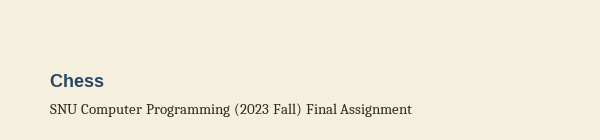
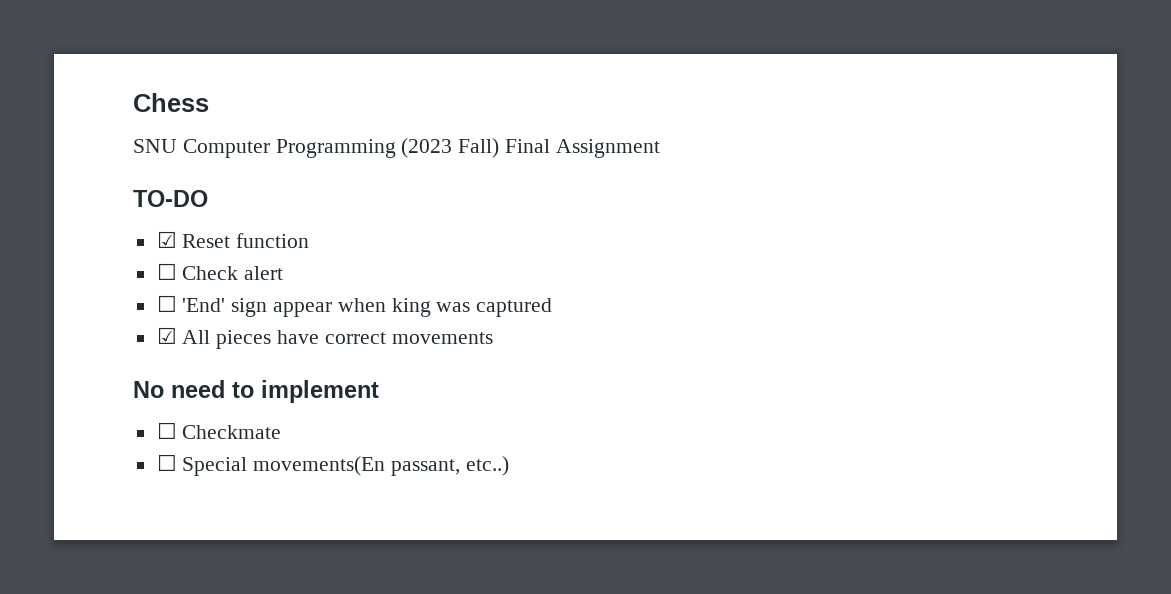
+ TO-DO
+ ☑ Reset function
+ ☐ Check alert
+ ☐ 'End' sign appear when king was captured
+ ☑ All pieces have correct movements
+ No need to implement
+ ☐ Checkmate
+ ☐ Special movements(En passant, etc..)

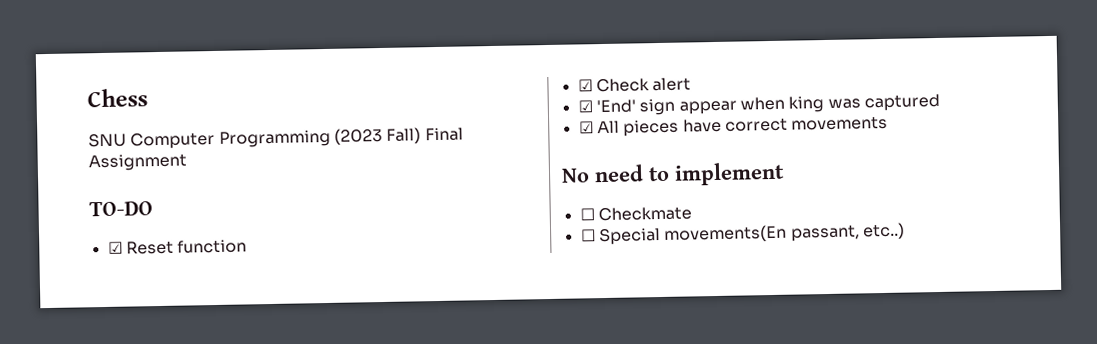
- ☐ Check alert
+ ☑ Check alert
- ☐ 'End' sign appear when king was captured
+ ☑ 'End' sign appear when king was captured

